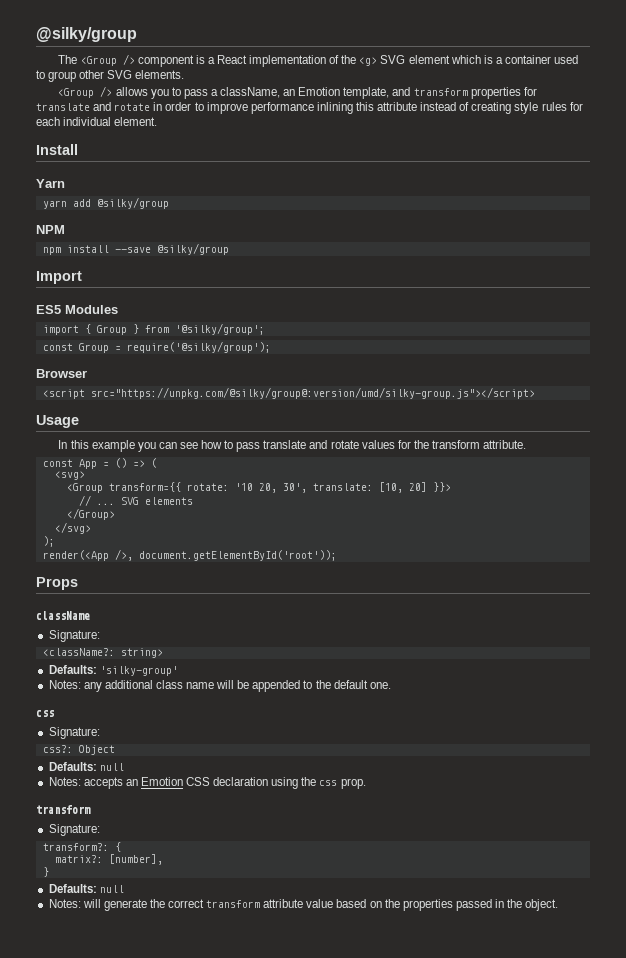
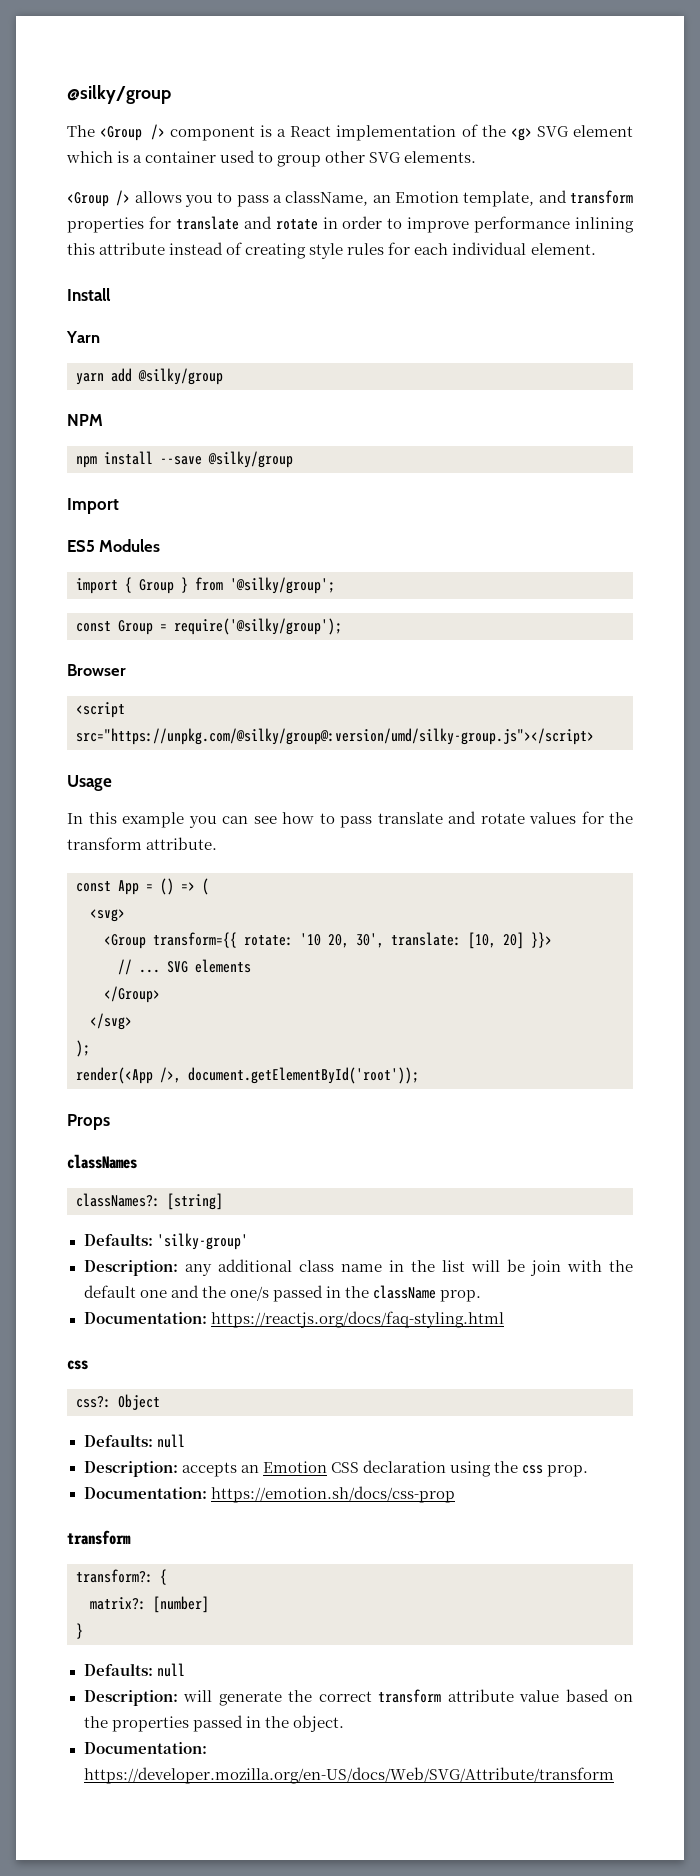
- className
- Signature:
- <className?: string>
+ classNames
+ classNames?: [string]
- Notes: any additional class name will be appended to the default one.
+ Description: any additional class name in the list will be join with the default one and the one/s passed in the className prop.
+ Documentation: https://reactjs.org/docs/faq-styling.html
  css
- Signature:
- Notes: accepts an Emotion CSS declaration using the css prop.
+ Description: accepts an Emotion CSS declaration using the css prop.
+ Documentation: https://emotion.sh/docs/css-prop
  transform
- Signature:
- matrix?: [number],
+ matrix?: [number]
- Notes: will generate the correct transform attribute value based on the properties passed in the object.
+ Description: will generate the correct transform attribute value based on the properties passed in the object.
+ Documentation: https://developer.mozilla.org/en-US/docs/Web/SVG/Attribute/transform

